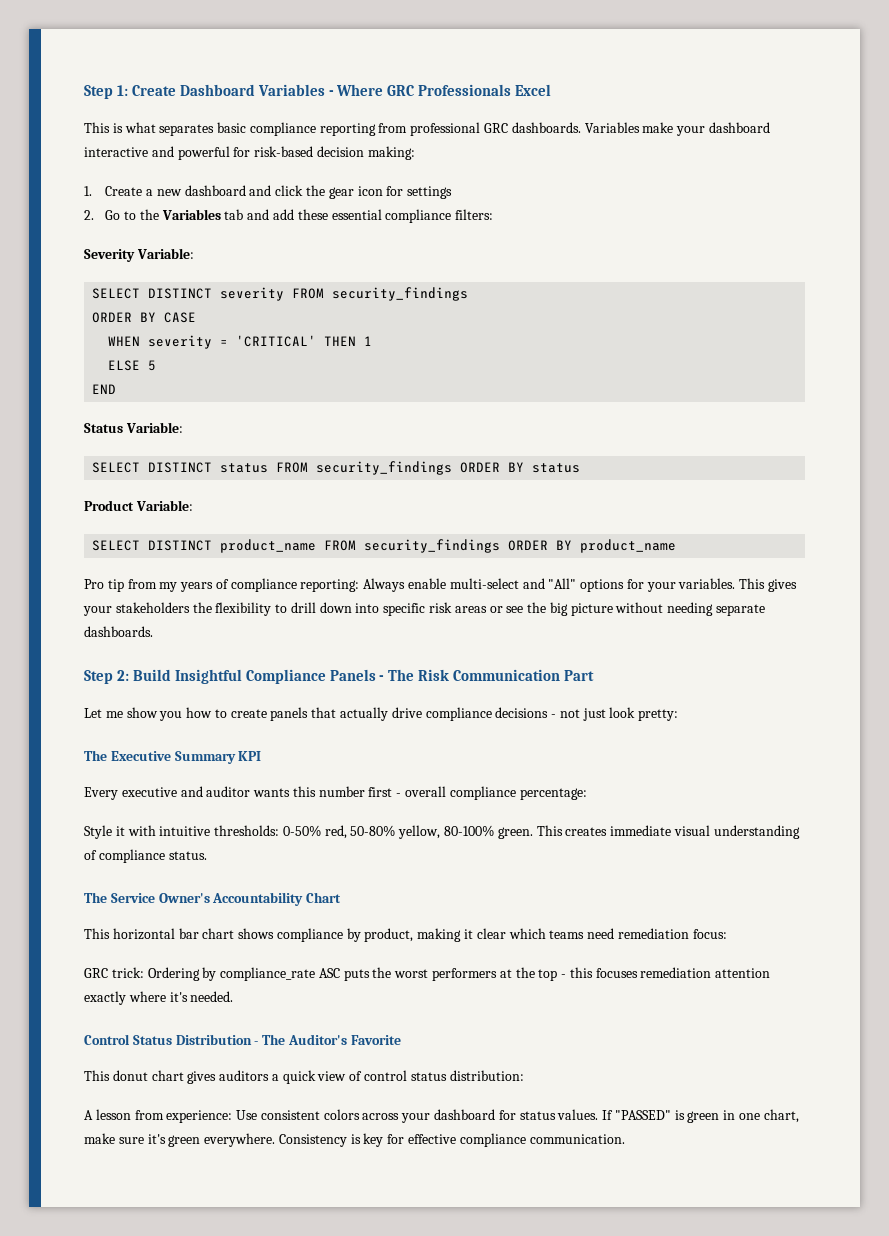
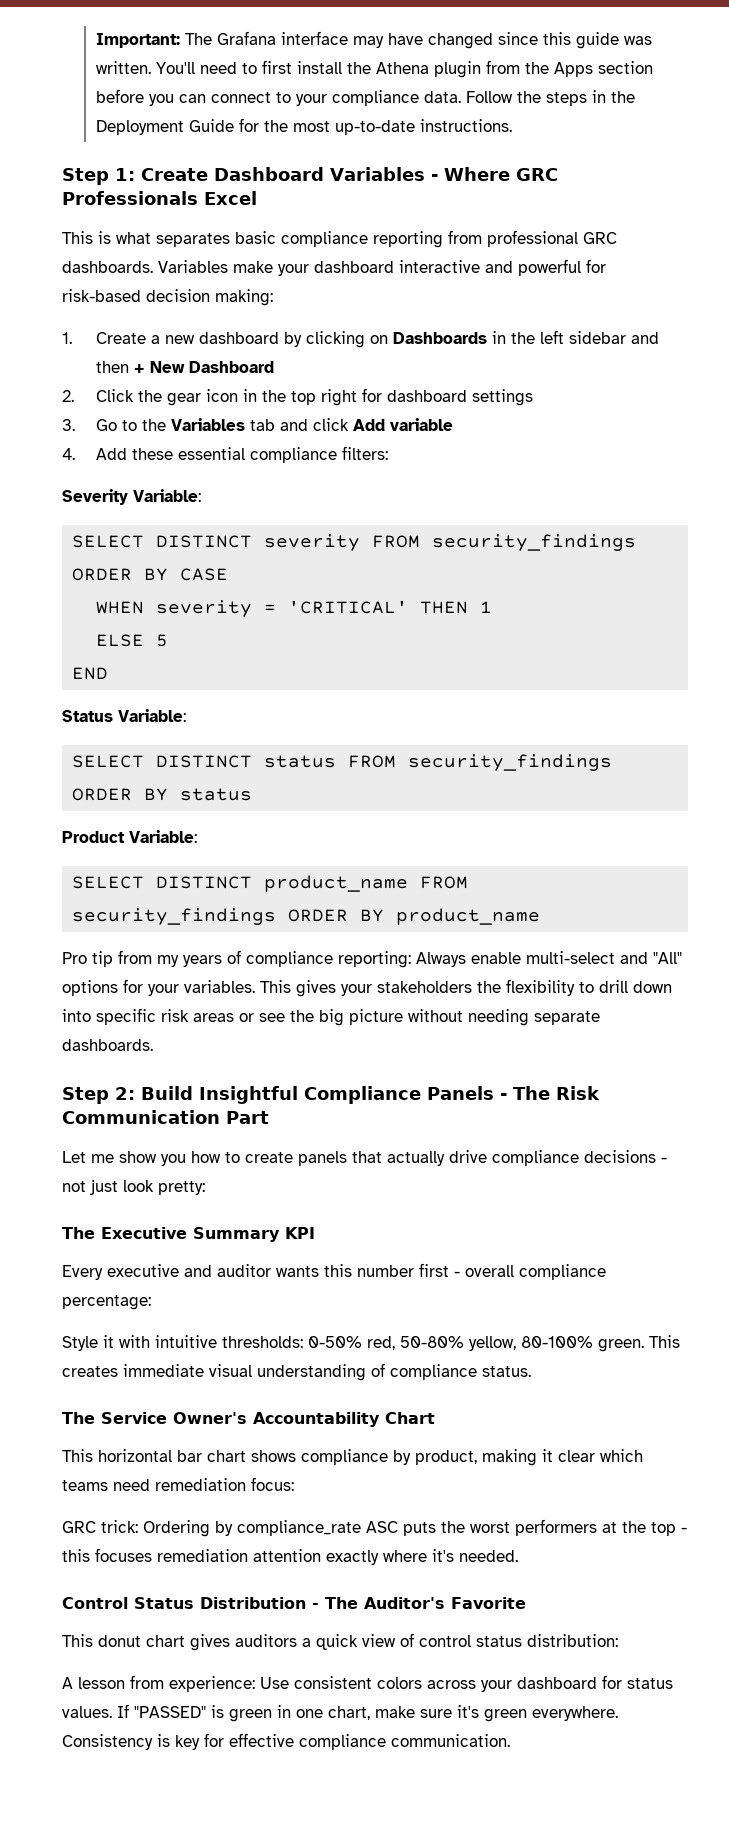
+ Important: The Grafana interface may have changed since this guide was written. You'll need to first install the Athena plugin from the Apps section before you can connect to your compliance data. Follow the steps in the Deployment Guide for the most up-to-date instructions.
- 1. Create a new dashboard and click the gear icon for settings
+ 1. Create a new dashboard by clicking on Dashboards in the left sidebar and then + New Dashboard
+ 2. Click the gear icon in the top right for dashboard settings
- 2. Go to the Variables tab and add these essential compliance filters:
+ 3. Go to the Variables tab and click Add variable
+ 4. Add these essential compliance filters:

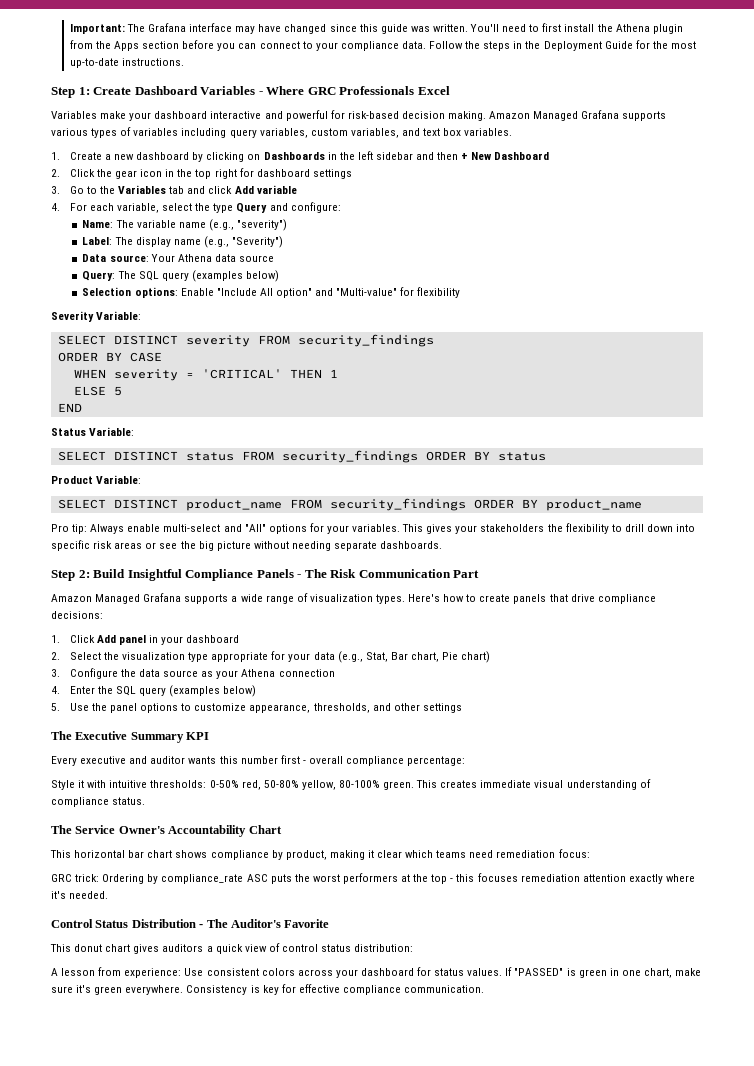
- This is what separates basic compliance reporting from professional GRC dashboards. Variables make your dashboard interactive and powerful for risk-based decision making:
+ Variables make your dashboard interactive and powerful for risk-based decision making. Amazon Managed Grafana supports various types of variables including query variables, custom variables, and text box variables.
- 4. Add these essential compliance filters:
+ 4. For each variable, select the type Query and configure:
+ Name: The variable name (e.g., "severity")
+ Label: The display name (e.g., "Severity")
+ Data source: Your Athena data source
+ Query: The SQL query (examples below)
+ Selection options: Enable "Include All option" and "Multi-value" for flexibility
- Pro tip from my years of compliance reporting: Always enable multi-select and "All" options for your variables.
+ Pro tip: Always enable multi-select and "All" options for your variables.
- Let me show you how to create panels that actually drive compliance decisions - not just look pretty:
+ Amazon Managed Grafana supports a wide range of visualization types. Here's how to create panels that drive compliance decisions:
+ 1. Click Add panel in your dashboard
+ 2. Select the visualization type appropriate for your data (e.g., Stat, Bar chart, Pie chart)
+ 3. Configure the data source as your Athena connection
+ 4. Enter the SQL query (examples below)
+ 5. Use the panel options to customize appearance, thresholds, and other settings

